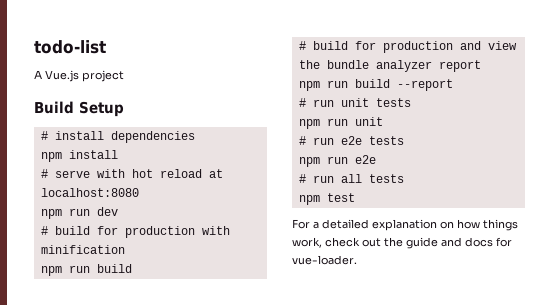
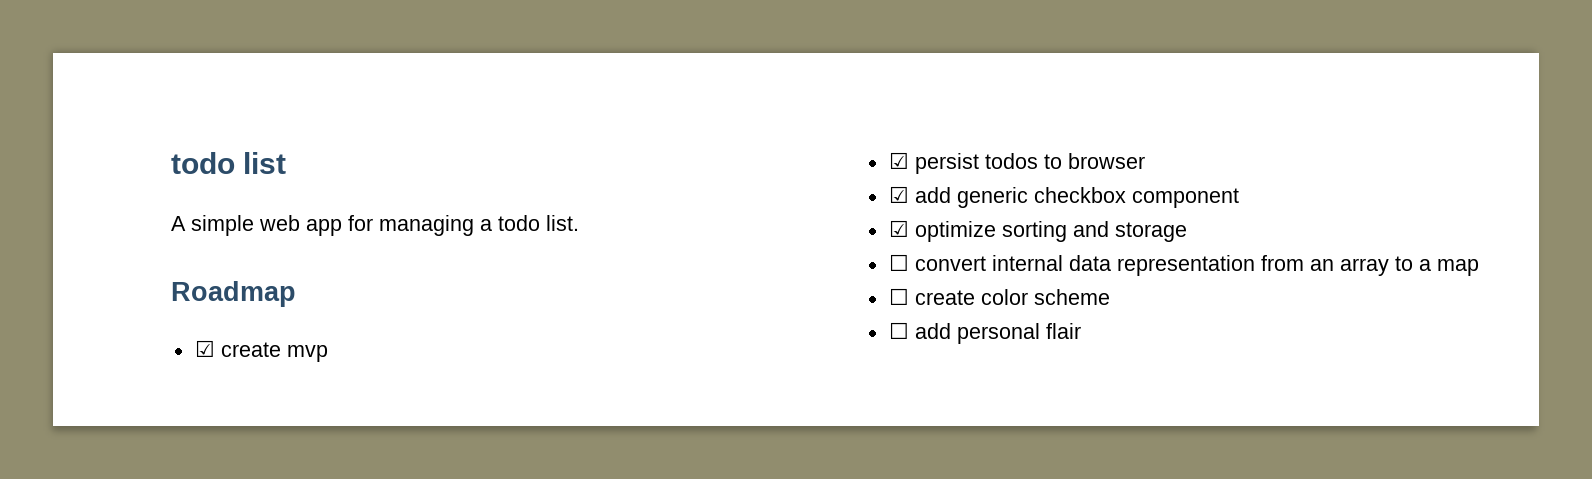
- todo-list
+ todo list
- A Vue.js project
- Build Setup
- # install dependencies
- npm install
- # serve with hot reload at localhost:8080
- npm run dev
- # build for production with minification
- npm run build
- # build for production and view the bundle analyzer report
- npm run build --report
- # run unit tests
- npm run unit
- # run e2e tests
- npm run e2e
- # run all tests
- npm test
- For a detailed explanation on how things work, check out the guide and docs for vue-loader.
+ A simple web app for managing a todo list.
+ Roadmap
+ ☑ create mvp
+ ☑ persist todos to browser
+ ☑ add generic checkbox component
+ ☑ optimize sorting and storage
+ ☐ convert internal data representation from an array to a map
+ ☐ create color scheme
+ ☐ add personal flair

